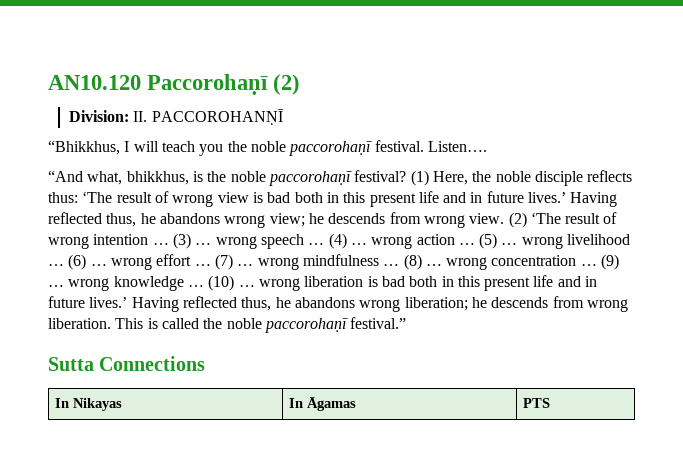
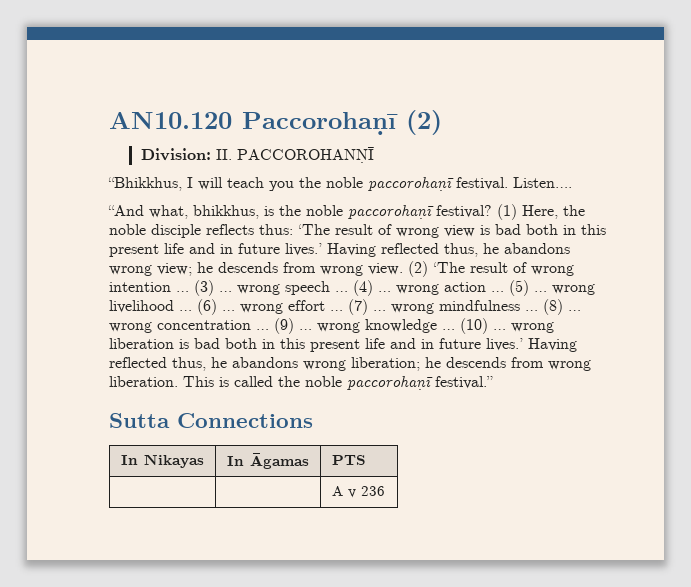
+ | | A v 236

